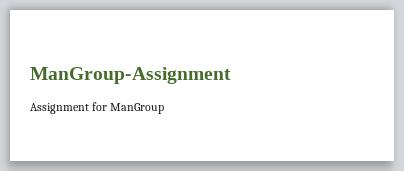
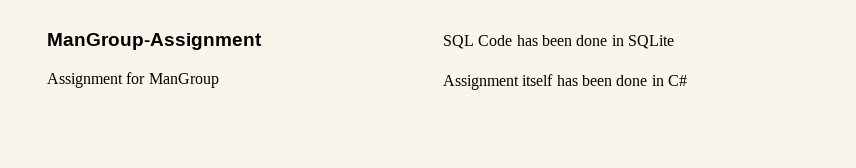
+ SQL Code has been done in SQLite
+ Assignment itself has been done in C#

